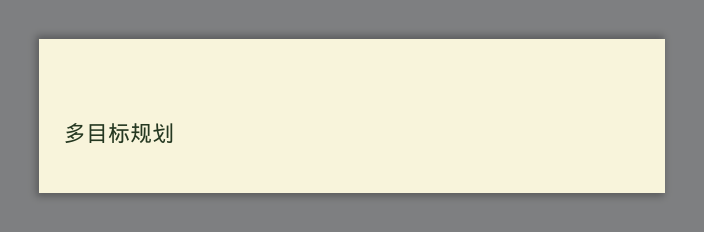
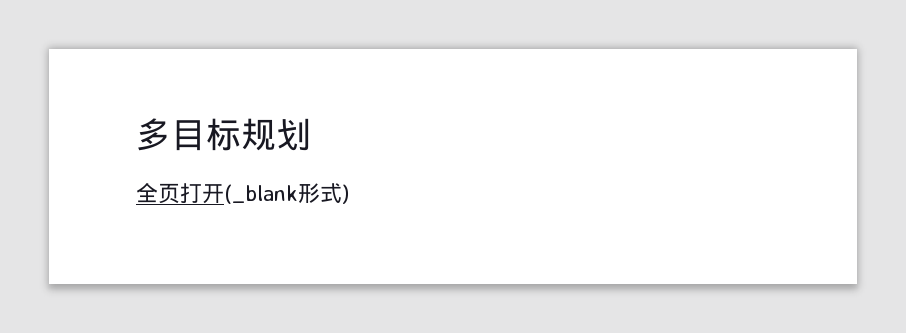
+ 全页打开(_blank形式)

